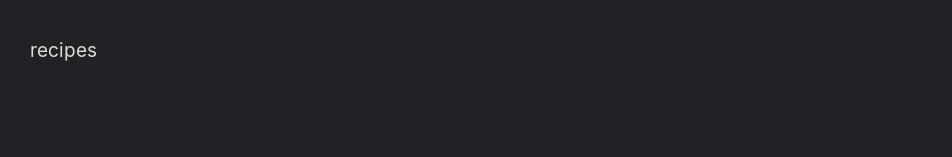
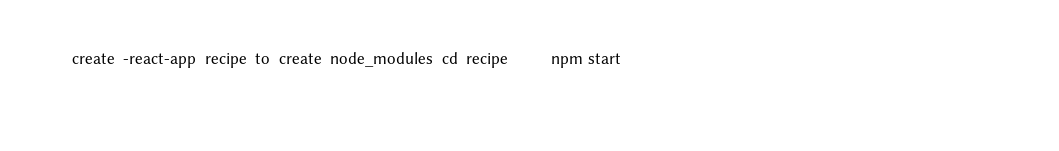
- recipes
+ create -react-app recipe to create node_modules cd recipe npm start

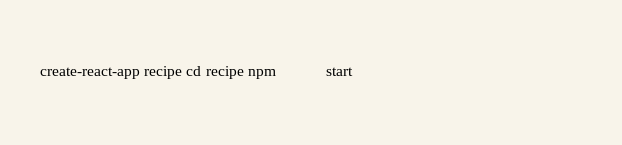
- create -react-app recipe to create node_modules cd recipe npm start
+ create-react-app recipe cd recipe npm start

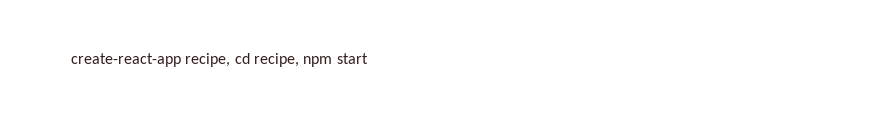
- create-react-app recipe cd recipe npm start
+ create-react-app recipe, cd recipe, npm start

